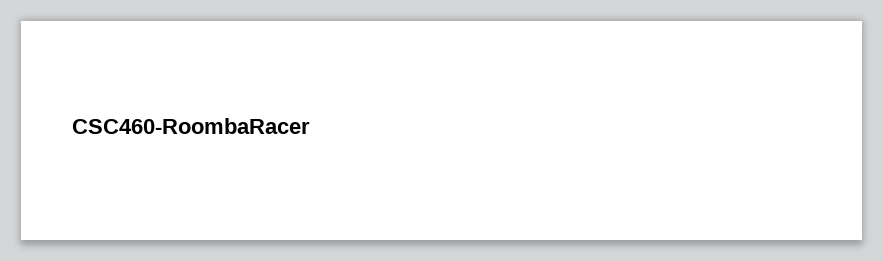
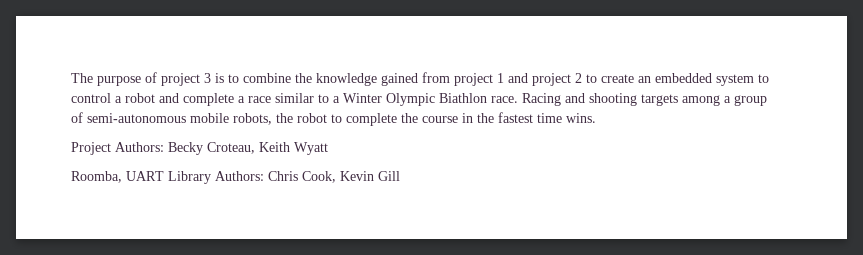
- CSC460-RoombaRacer
+ The purpose of project 3 is to combine the knowledge gained from project 1 and project 2 to create an embedded system to control a robot and complete a race similar to a Winter Olympic Biathlon race. Racing and shooting targets among a group of semi-autonomous mobile robots, the robot to complete the course in the fastest time wins.
+ Project Authors: Becky Croteau, Keith Wyatt
+ Roomba, UART Library Authors: Chris Cook, Kevin Gill

